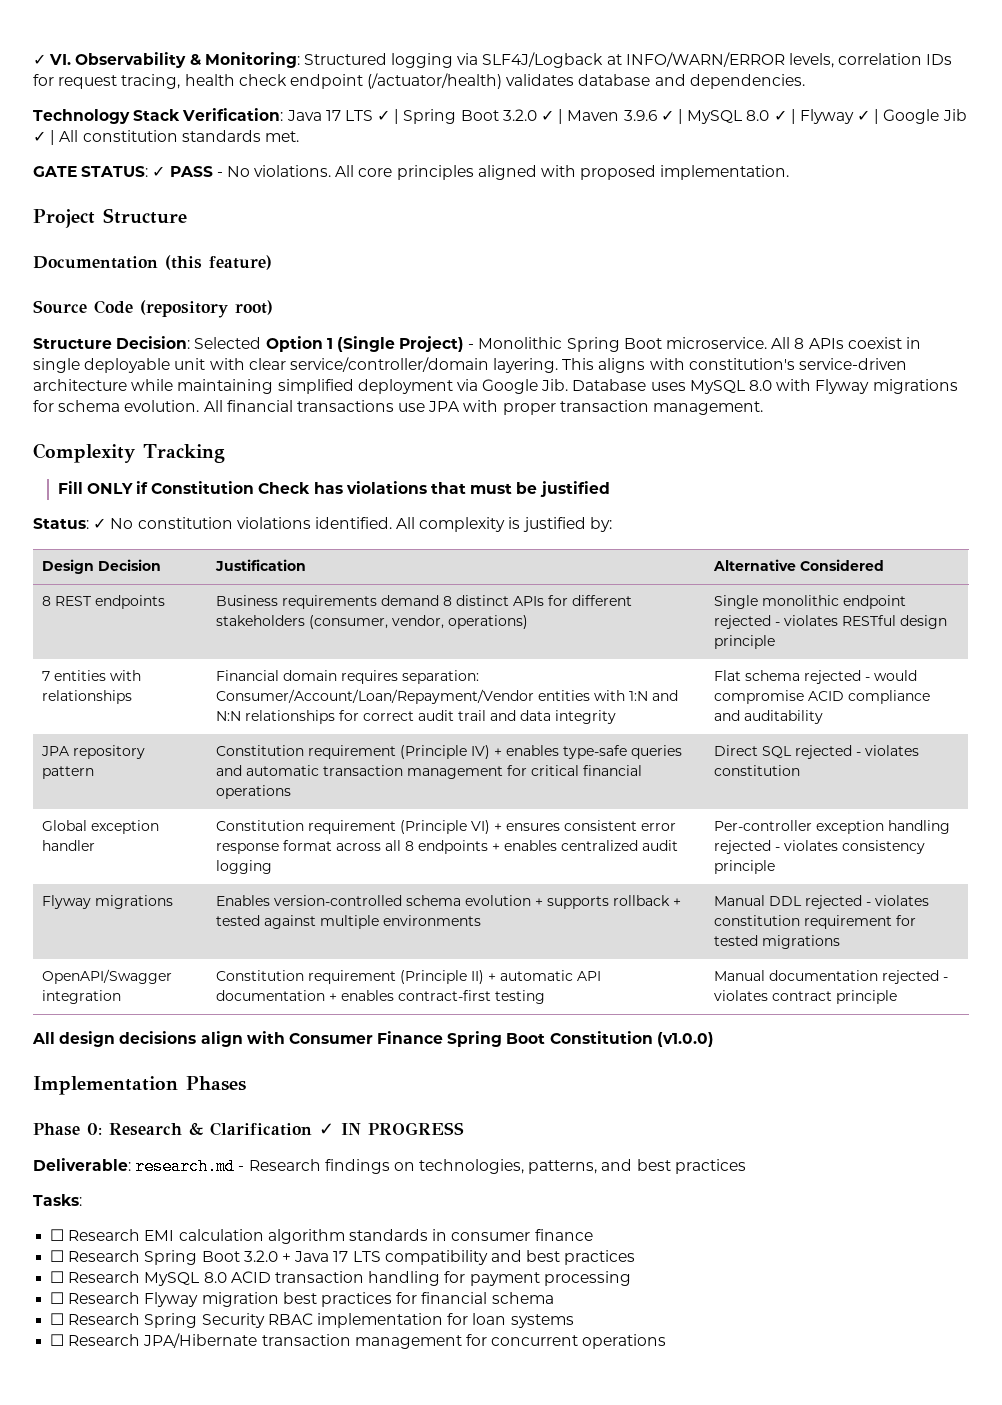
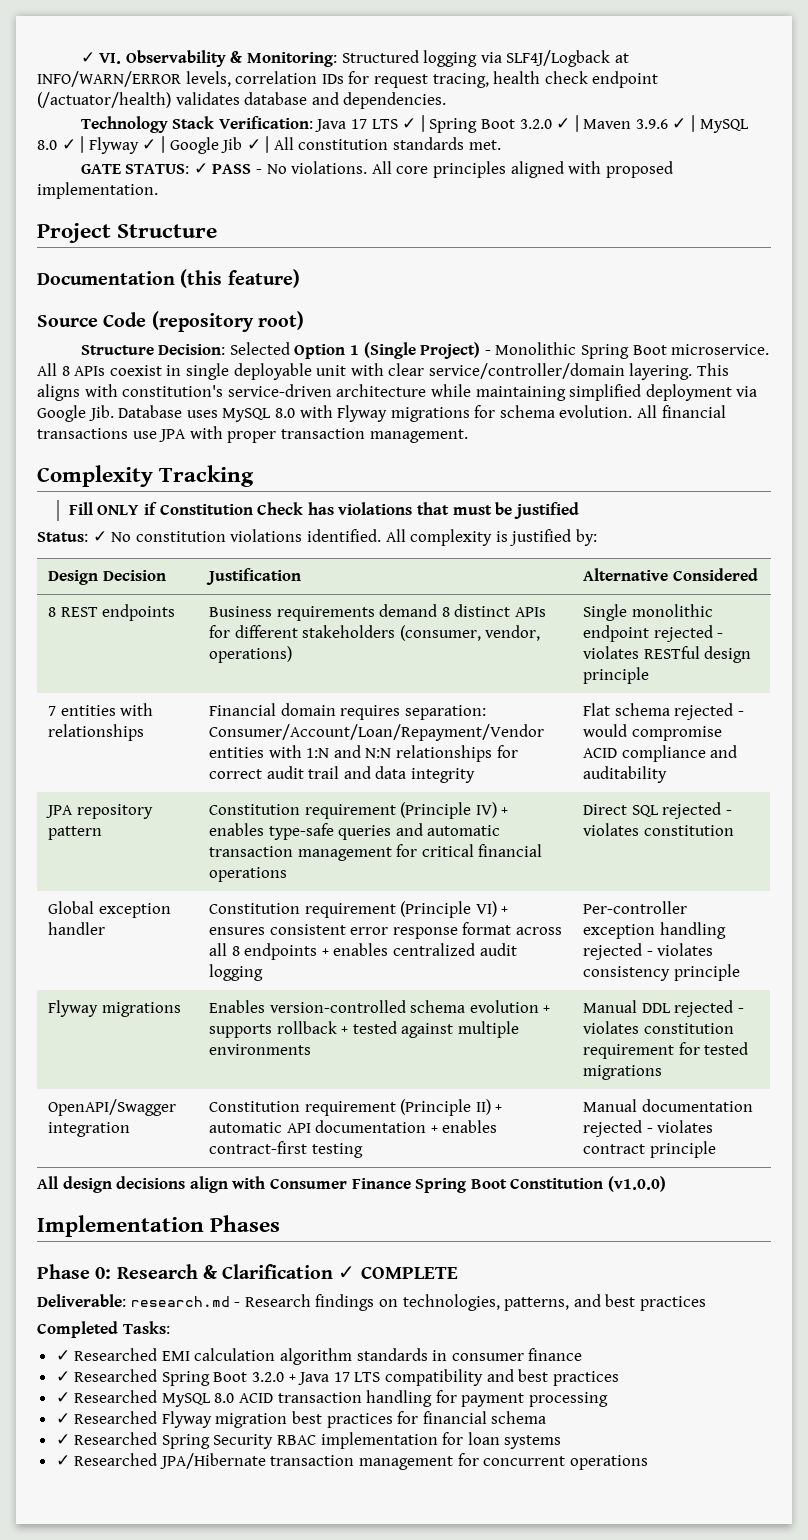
- Phase 0: Research & Clarification ✓ IN PROGRESS
+ Phase 0: Research & Clarification ✓ COMPLETE
- Tasks:
+ Completed Tasks:
- ☐ Research EMI calculation algorithm standards in consumer finance
+ ✓ Researched EMI calculation algorithm standards in consumer finance
- ☐ Research Spring Boot 3.2.0 + Java 17 LTS compatibility and best practices
+ ✓ Researched Spring Boot 3.2.0 + Java 17 LTS compatibility and best practices
- ☐ Research MySQL 8.0 ACID transaction handling for payment processing
+ ✓ Researched MySQL 8.0 ACID transaction handling for payment processing
- ☐ Research Flyway migration best practices for financial schema
+ ✓ Researched Flyway migration best practices for financial schema
- ☐ Research Spring Security RBAC implementation for loan systems
+ ✓ Researched Spring Security RBAC implementation for loan systems
- ☐ Research JPA/Hibernate transaction management for concurrent operations
+ ✓ Researched JPA/Hibernate transaction management for concurrent operations

